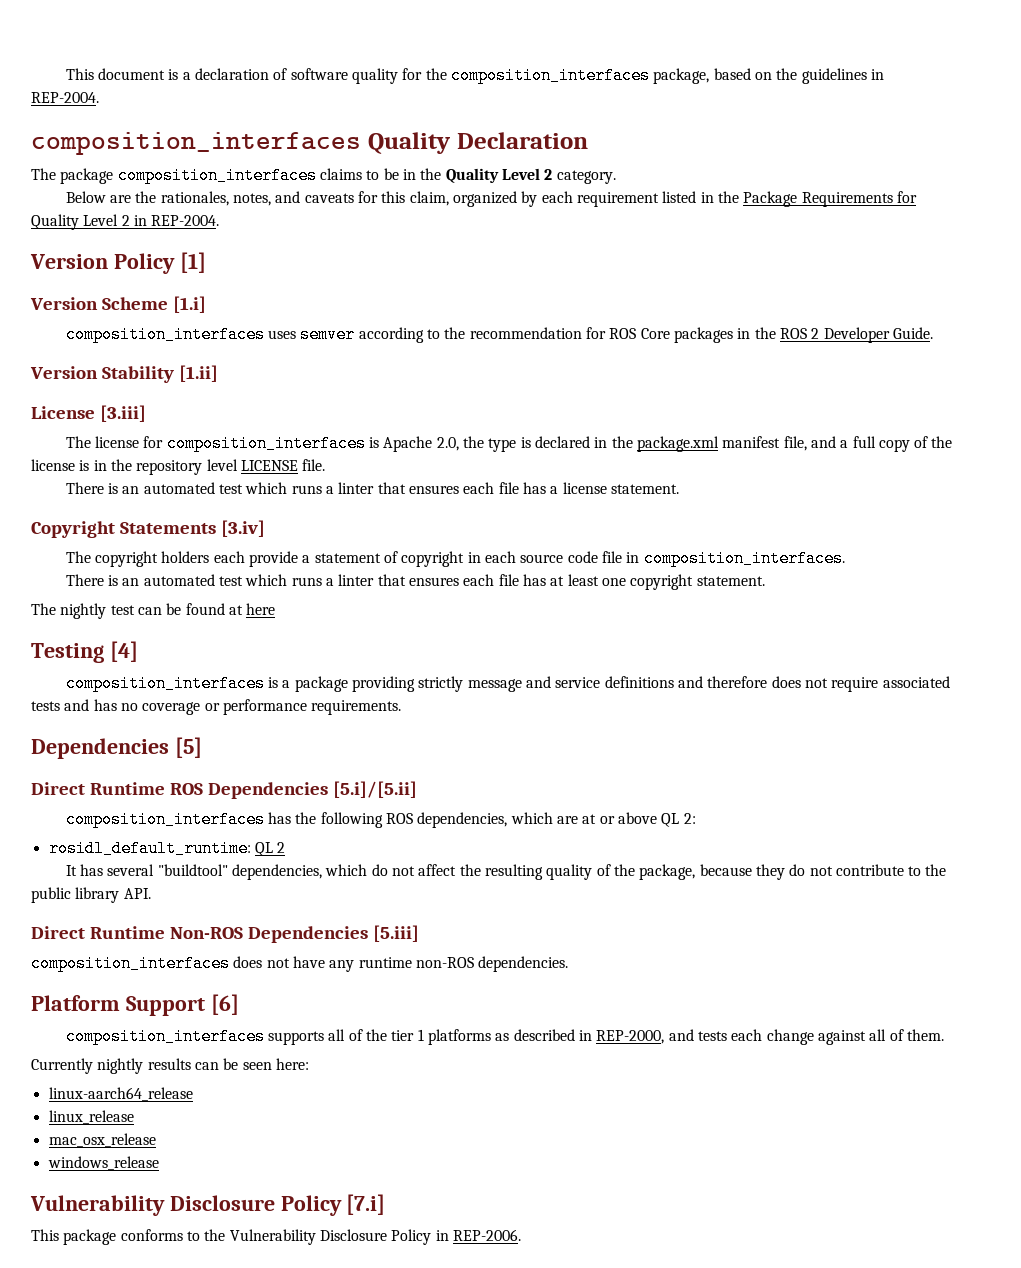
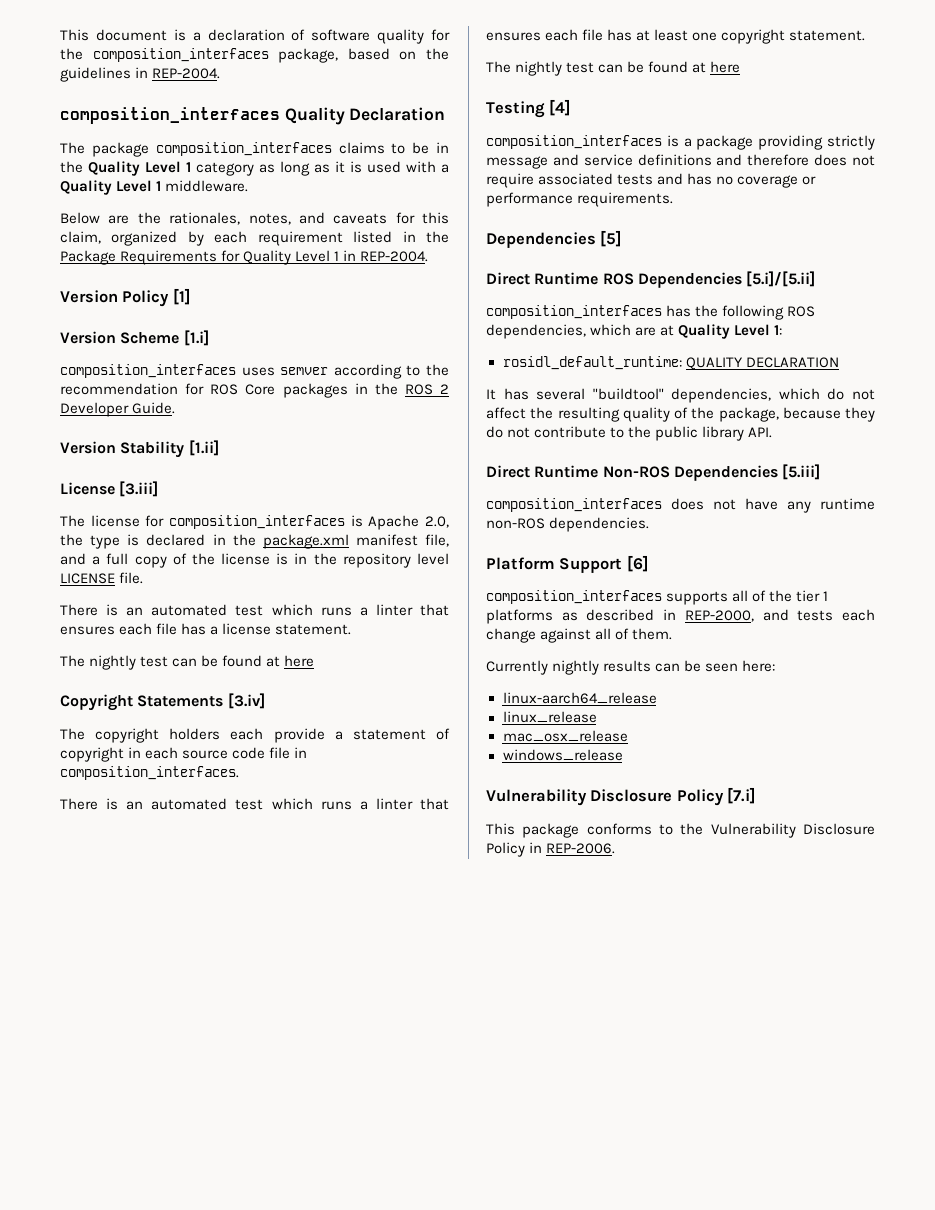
- The package composition_interfaces claims to be in the Quality Level 2 category.
+ The package composition_interfaces claims to be in the Quality Level 1 category as long as it is used with a Quality Level 1 middleware.
- Below are the rationales, notes, and caveats for this claim, organized by each requirement listed in the Package Requirements for Quality Level 2 in REP-2004.
+ Below are the rationales, notes, and caveats for this claim, organized by each requirement listed in the Package Requirements for Quality Level 1 in REP-2004.
  There is an automated test which runs a linter that ensures each file has a license statement.
+ The nightly test can be found at here
- composition_interfaces has the following ROS dependencies, which are at or above QL 2:
+ composition_interfaces has the following ROS dependencies, which are at Quality Level 1:
- rosidl_default_runtime: QL 2
+ rosidl_default_runtime: QUALITY DECLARATION

